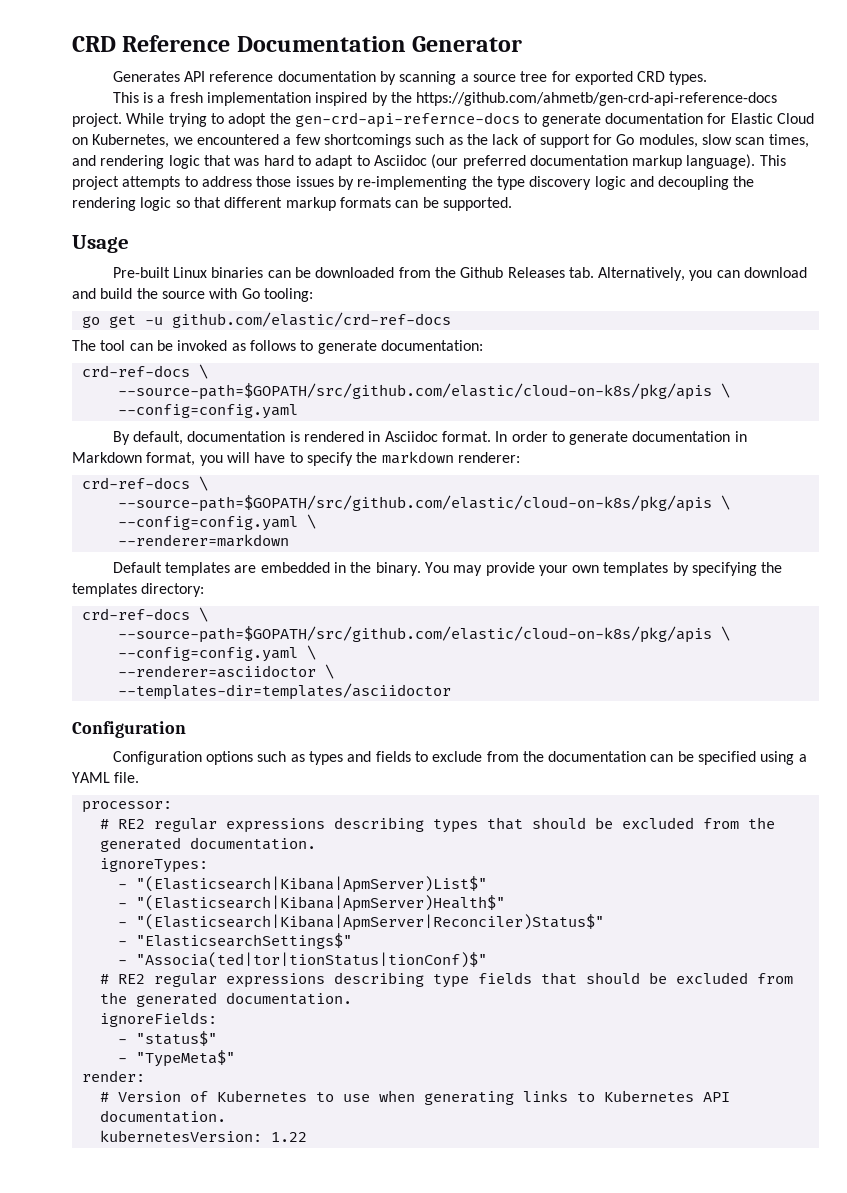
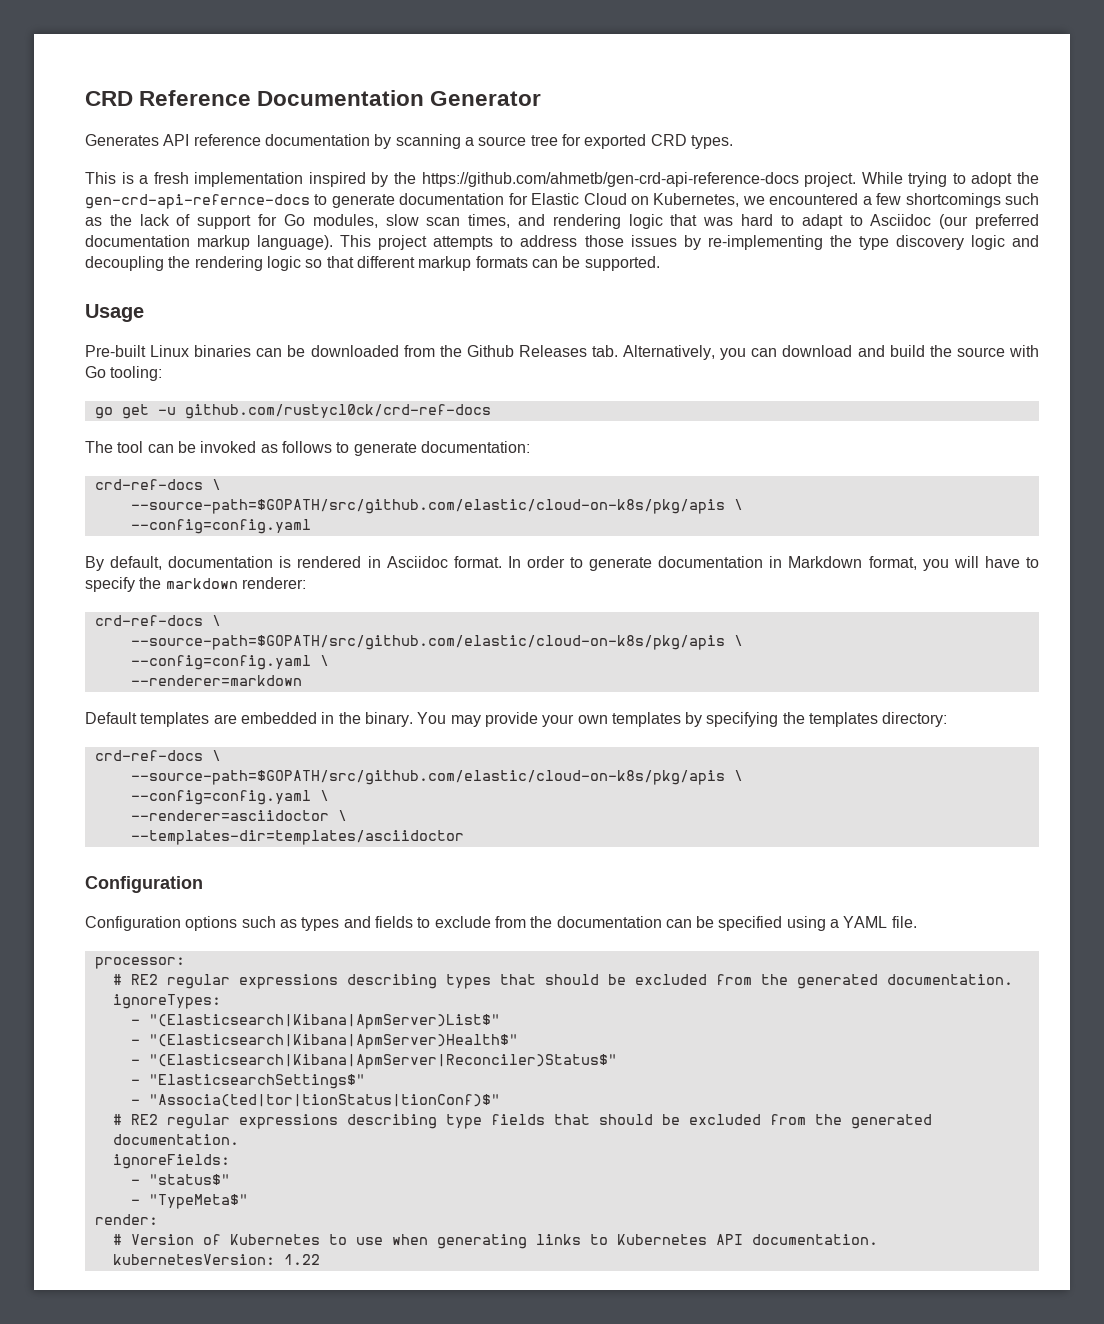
- go get -u github.com/elastic/crd-ref-docs
+ go get -u github.com/rustycl0ck/crd-ref-docs

